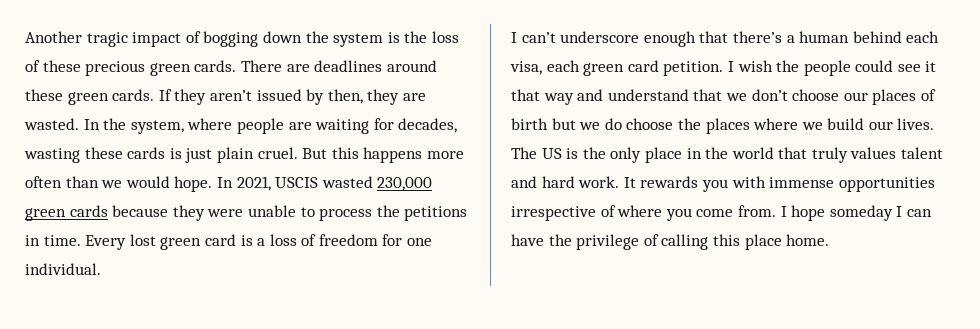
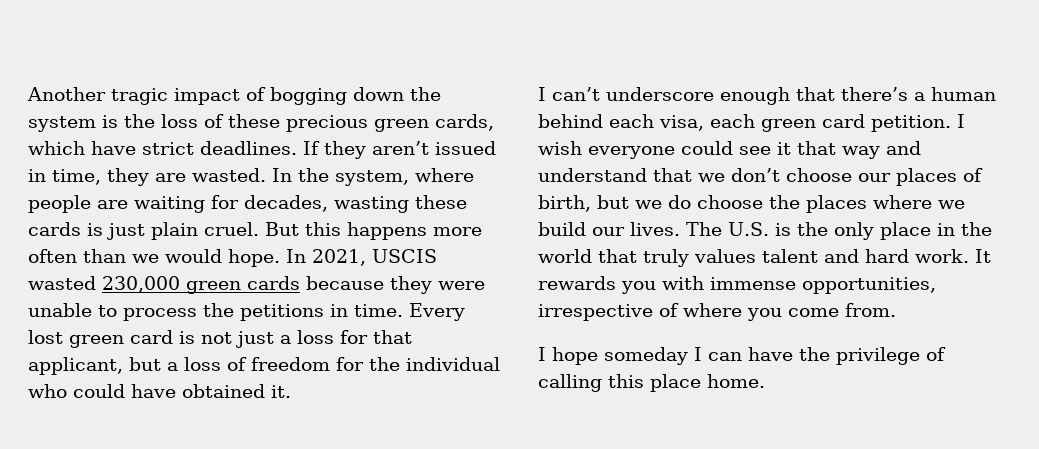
- Another tragic impact of bogging down the system is the loss of these precious green cards. There are deadlines around these green cards.
+ Another tragic impact of bogging down the system is the loss of these precious green cards, which have strict deadlines.
- If they aren’t issued by then, they are wasted.
+ If they aren’t issued in time, they are wasted.
- Every lost green card is a loss of freedom for one individual.
+ Every lost green card is not just a loss for that applicant, but a loss of freedom for the individual who could have obtained it.
- I wish the people could see it that way and understand that we don’t choose our places of birth but we do choose the places where we build our lives.
+ I wish everyone could see it that way and understand that we don’t choose our places of birth, but we do choose the places where we build our lives.
- The US is the only place in the world that truly values talent and hard work.
+ The U.S. is the only place in the world that truly values talent and hard work.
- It rewards you with immense opportunities irrespective of where you come from. I hope someday I can have the privilege of calling this place home.
+ It rewards you with immense opportunities, irrespective of where you come from.
+ I hope someday I can have the privilege of calling this place home.

